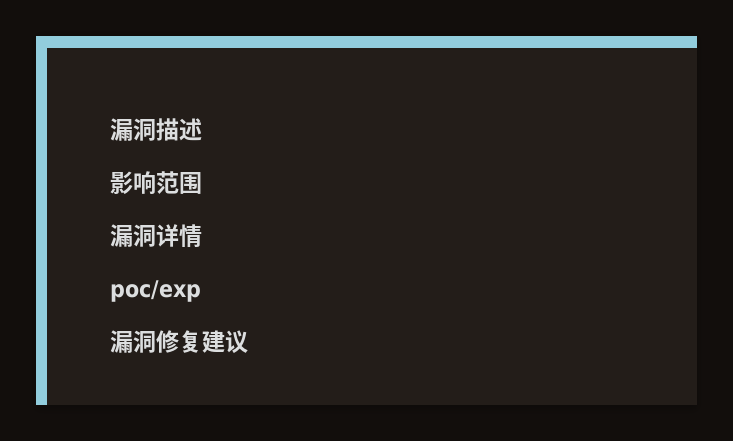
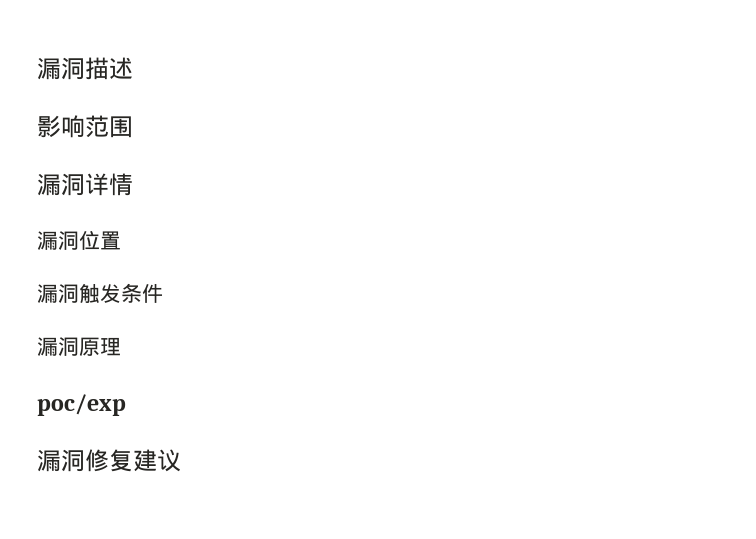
+ 漏洞位置
+ 漏洞触发条件
+ 漏洞原理

